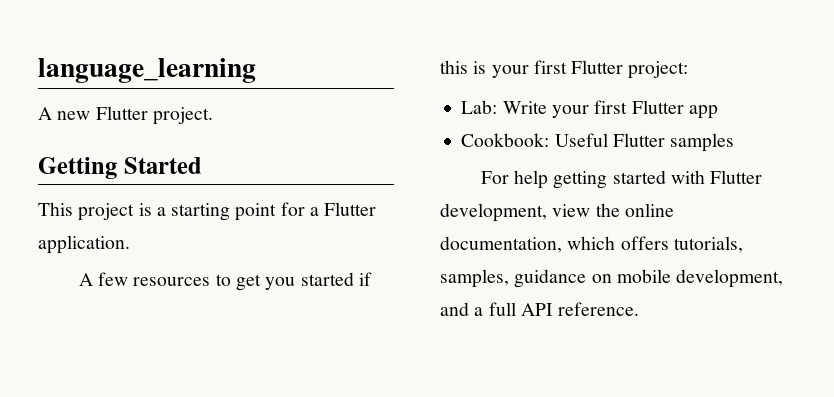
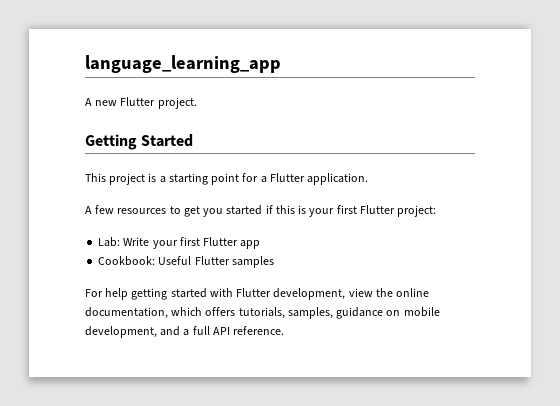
- language_learning
+ language_learning_app

